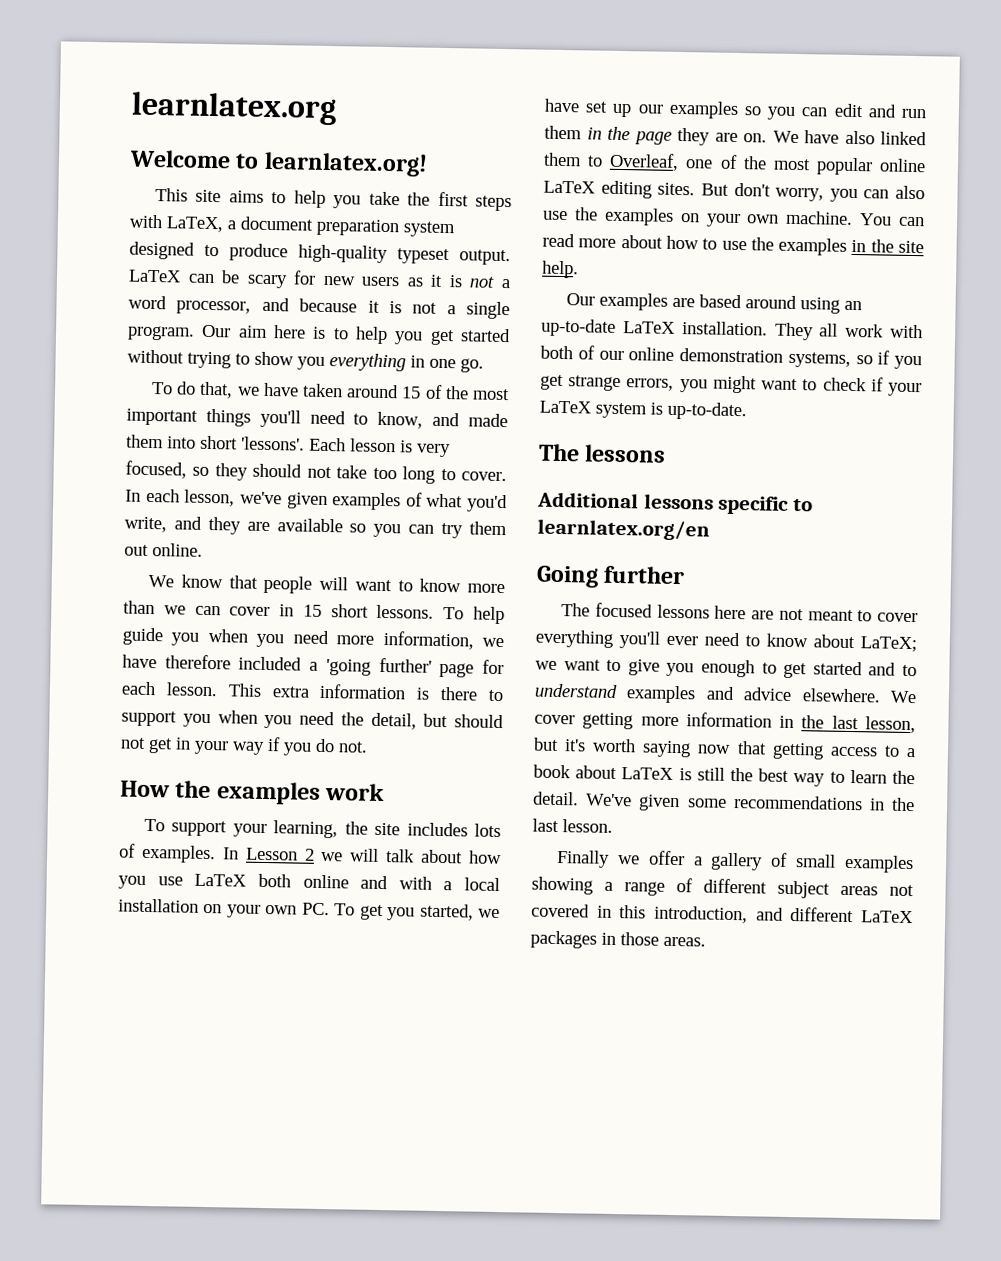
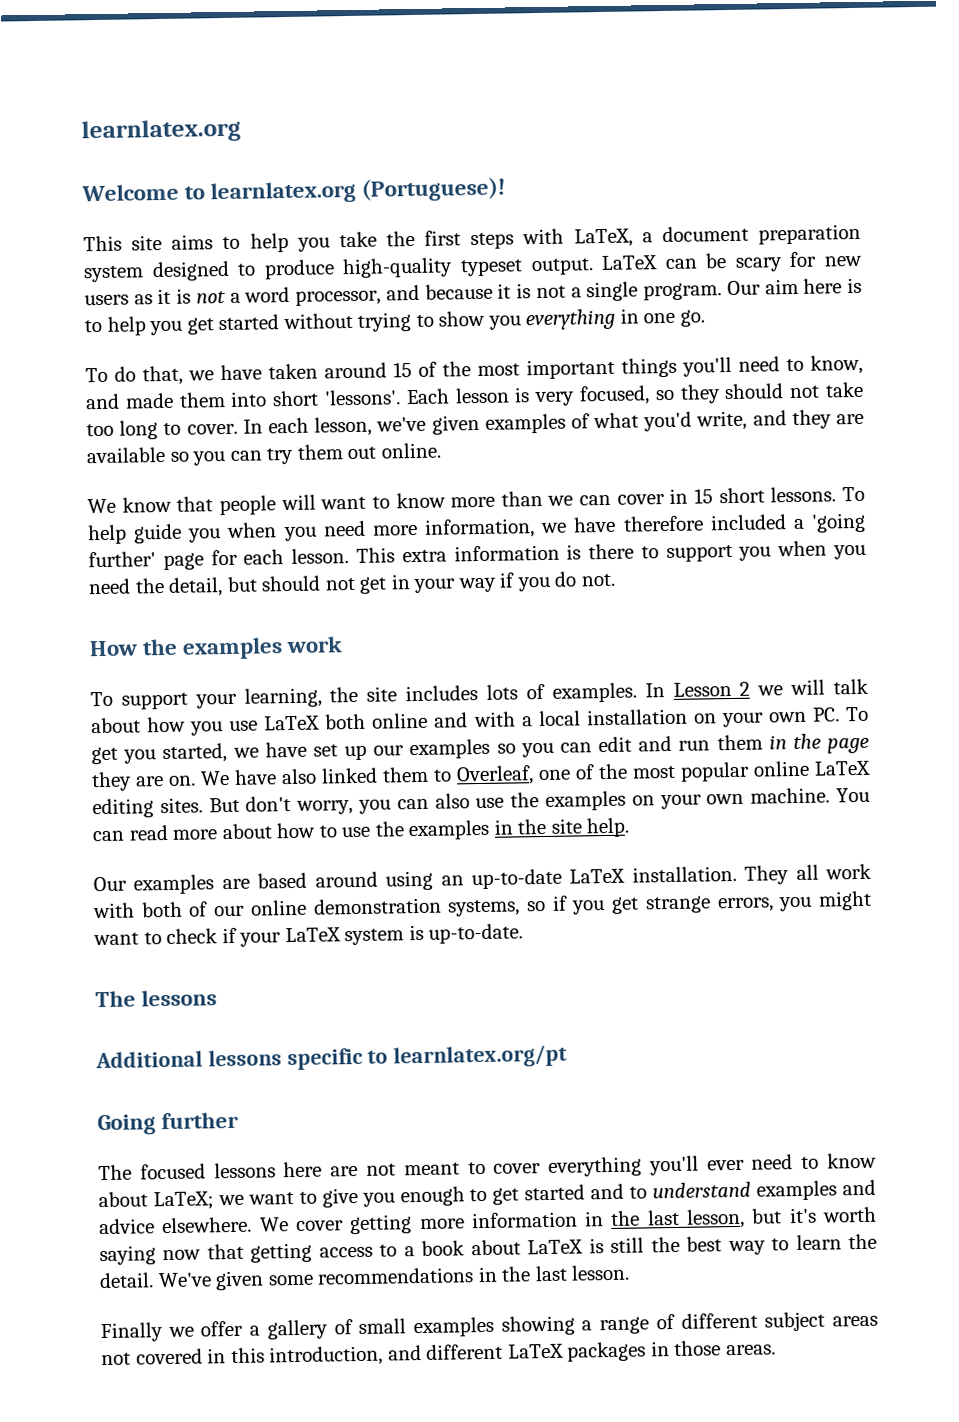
- Welcome to learnlatex.org!
+ Welcome to learnlatex.org (Portuguese)!
- Additional lessons specific to learnlatex.org/en
+ Additional lessons specific to learnlatex.org/pt

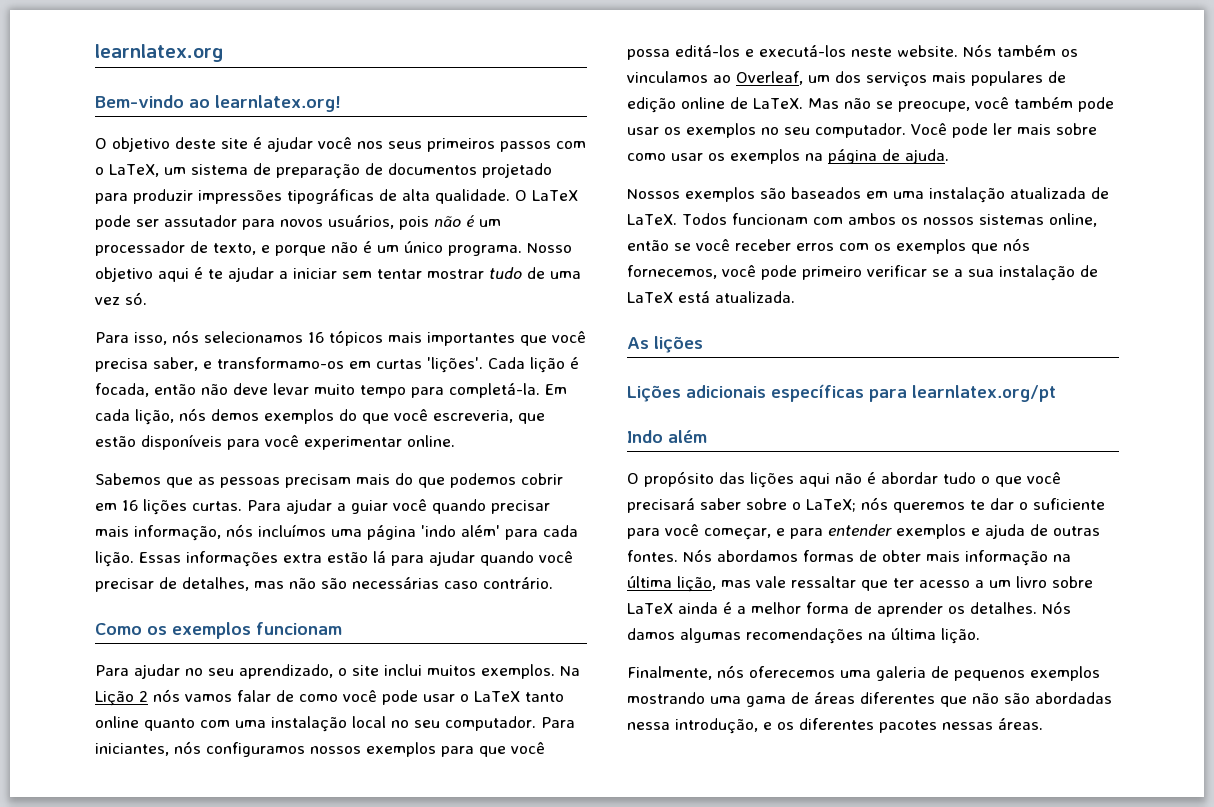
- Welcome to learnlatex.org (Portuguese)!
- This site aims to help you take the first steps with LaTeX, a document preparation system designed to produce high-quality typeset output. LaTeX can be scary for new users as it is not a word processor, and because it is not a single program. Our aim here is to help you get started without trying to show you everything in one go.
- To do that, we have taken around 15 of the most important things you'll need to know, and made them into short 'lessons'. Each lesson is very focused, so they should not take too long to cover. In each lesson, we've given examples of what you'd write, and they are available so you can try them out online.
- We know that people will want to know more than we can cover in 15 short lessons. To help guide you when you need more information, we have therefore included a 'going further' page for each lesson. This extra information is there to support you when you need the detail, but should not get in your way if you do not.
- How the examples work
- To support your learning, the site includes lots of examples. In Lesson 2 we will talk about how you use LaTeX both online and with a local installation on your own PC. To get you started, we have set up our examples so you can edit and run them in the page they are on. We have also linked them to Overleaf, one of the most popular online LaTeX editing sites. But don't worry, you can also use the examples on your own machine. You can read more about how to use the examples in the site help.
- Our examples are based around using an up-to-date LaTeX installation. They all work with both of our online demonstration systems, so if you get strange errors, you might want to check if your LaTeX system is up-to-date.
- The lessons
- Additional lessons specific to learnlatex.org/pt
- Going further
- The focused lessons here are not meant to cover everything you'll ever need to know about LaTeX; we want to give you enough to get started and to understand examples and advice elsewhere. We cover getting more information in the last lesson, but it's worth saying now that getting access to a book about LaTeX is still the best way to learn the detail. We've given some recommendations in the last lesson.
- Finally we offer a gallery of small examples showing a range of different subject areas not covered in this introduction, and different LaTeX packages in those areas.
+ Bem-vindo ao learnlatex.org!
+ O objetivo deste site é ajudar você nos seus primeiros passos com o LaTeX, um sistema de preparação de documentos projetado para produzir impressões tipográficas de alta qualidade. O LaTeX pode ser assutador para novos usuários, pois não é um processador de texto, e porque não é um único programa. Nosso objetivo aqui é te ajudar a iniciar sem tentar mostrar tudo de uma vez só.
+ Para isso, nós selecionamos 16 tópicos mais importantes que você precisa saber, e transformamo-os em curtas 'lições'. Cada lição é focada, então não deve levar muito tempo para completá-la. Em cada lição, nós demos exemplos do que você escreveria, que estão disponíveis para você experimentar online.
+ Sabemos que as pessoas precisam mais do que podemos cobrir em 16 lições curtas. Para ajudar a guiar você quando precisar mais informação, nós incluímos uma página 'indo além' para cada lição. Essas informações extra estão lá para ajudar quando você precisar de detalhes, mas não são necessárias caso contrário.
+ Como os exemplos funcionam
+ Para ajudar no seu aprendizado, o site inclui muitos exemplos. Na Lição 2 nós vamos falar de como você pode usar o LaTeX tanto online quanto com uma instalação local no seu computador. Para iniciantes, nós configuramos nossos exemplos para que você possa editá-los e executá-los neste website. Nós também os vinculamos ao Overleaf, um dos serviços mais populares de edição online de LaTeX. Mas não se preocupe, você também pode usar os exemplos no seu computador. Você pode ler mais sobre como usar os exemplos na página de ajuda.
+ Nossos exemplos são baseados em uma instalação atualizada de LaTeX. Todos funcionam com ambos os nossos sistemas online, então se você receber erros com os exemplos que nós fornecemos, você pode primeiro verificar se a sua instalação de LaTeX está atualizada.
+ As lições
+ Lições adicionais específicas para learnlatex.org/pt
+ Indo além
+ O propósito das lições aqui não é abordar tudo o que você precisará saber sobre o LaTeX; nós queremos te dar o suficiente para você começar, e para entender exemplos e ajuda de outras fontes. Nós abordamos formas de obter mais informação na última lição, mas vale ressaltar que ter acesso a um livro sobre LaTeX ainda é a melhor forma de aprender os detalhes. Nós damos algumas recomendações na última lição.
+ Finalmente, nós oferecemos uma galeria de pequenos exemplos mostrando uma gama de áreas diferentes que não são abordadas nessa introdução, e os diferentes pacotes nessas áreas.

